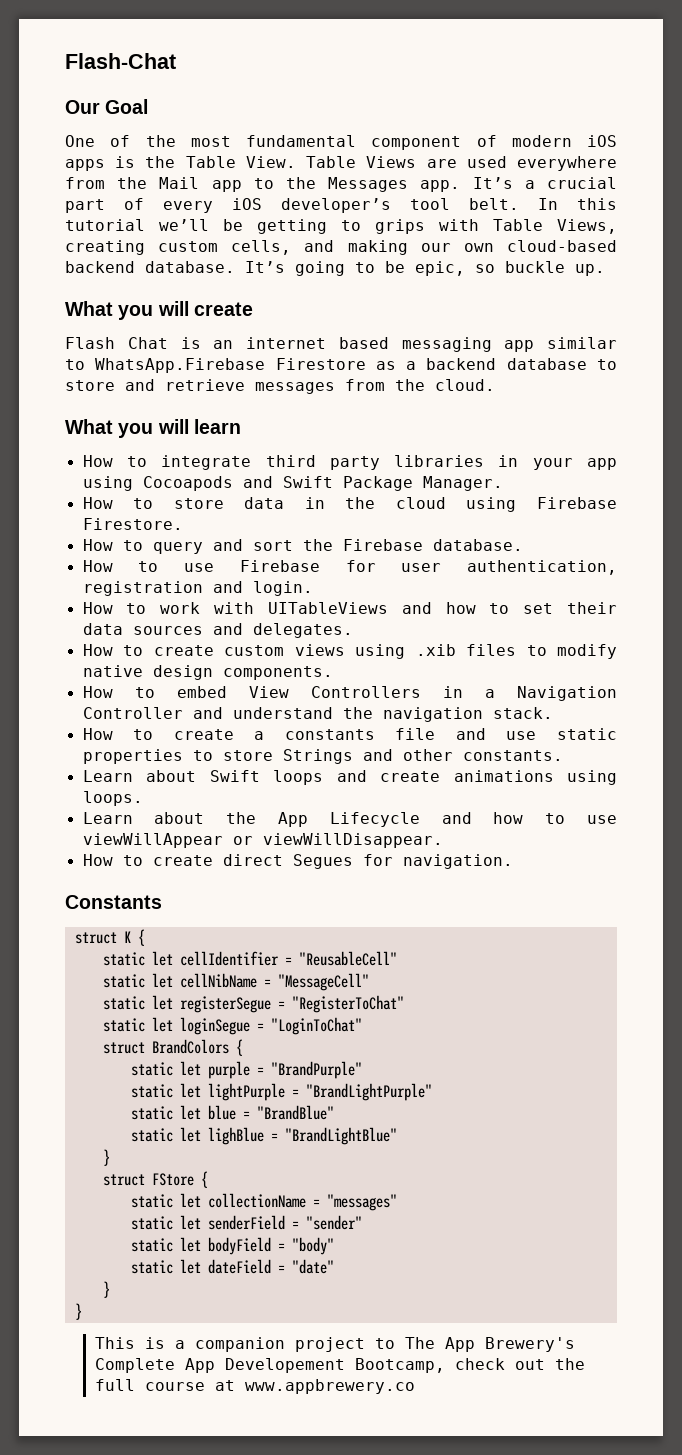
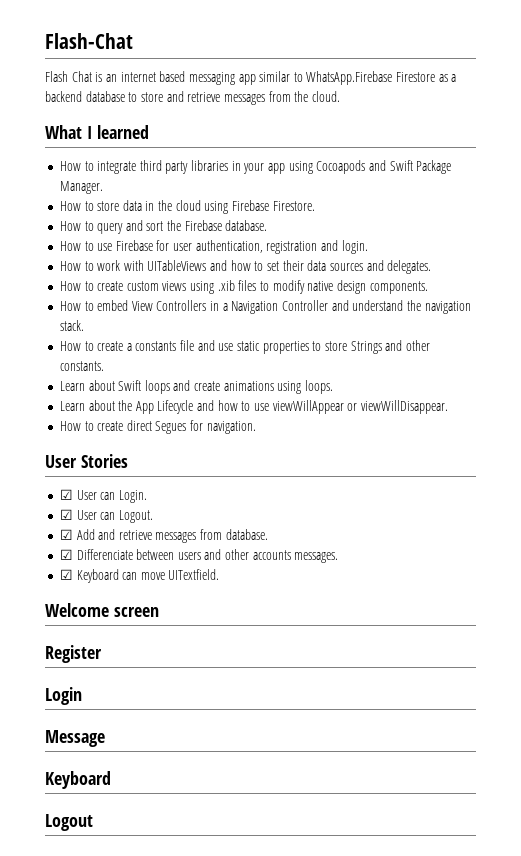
- Our Goal
- One of the most fundamental component of modern iOS apps is the Table View. Table Views are used everywhere from the Mail app to the Messages app. It’s a crucial part of every iOS developer’s tool belt. In this tutorial we’ll be getting to grips with Table Views, creating custom cells, and making our own cloud-based backend database. It’s going to be epic, so buckle up.
- What you will create
- What you will learn
+ What I learned
- Constants
- struct K {
- static let cellIdentifier = "ReusableCell"
- static let cellNibName = "MessageCell"
- static let registerSegue = "RegisterToChat"
- static let loginSegue = "LoginToChat"
- struct BrandColors {
- static let purple = "BrandPurple"
- static let lightPurple = "BrandLightPurple"
- static let blue = "BrandBlue"
- static let lighBlue = "BrandLightBlue"
- }
- struct FStore {
- static let collectionName = "messages"
- static let senderField = "sender"
- static let bodyField = "body"
- static let dateField = "date"
- }
- }
- This is a companion project to The App Brewery's Complete App Developement Bootcamp, check out the full course at www.appbrewery.co
+ User Stories
+ ☑ User can Login.
+ ☑ User can Logout.
+ ☑ Add and retrieve messages from database.
+ ☑ Differenciate between users and other accounts messages.
+ ☑ Keyboard can move UITextfield.
+ Welcome screen
+ Register
+ Login
+ Message
+ Keyboard
+ Logout

